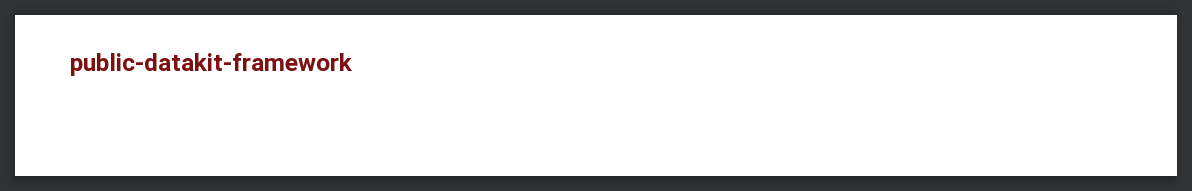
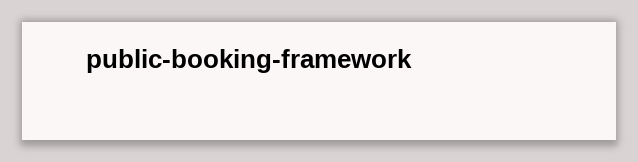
- public-datakit-framework
+ public-booking-framework

